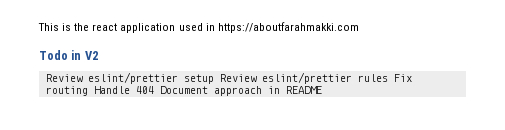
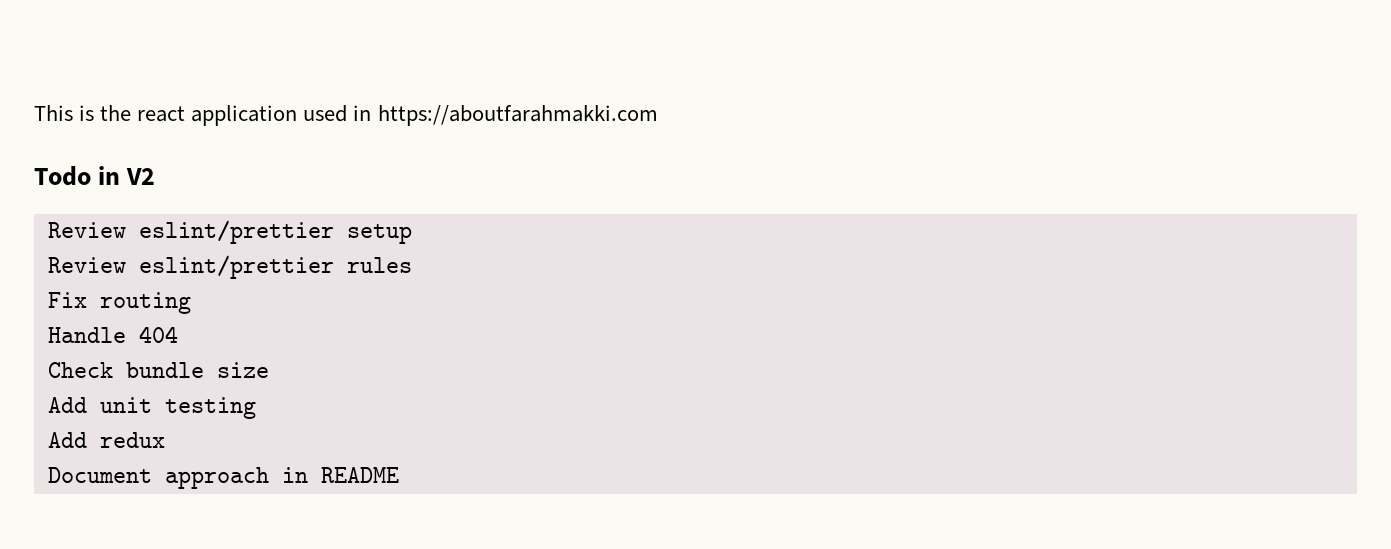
- Review eslint/prettier setup Review eslint/prettier rules Fix routing Handle 404 Document approach in README
+ Review eslint/prettier setup
+ Review eslint/prettier rules
+ Fix routing
+ Handle 404
+ Check bundle size
+ Add unit testing
+ Add redux
+ Document approach in README

